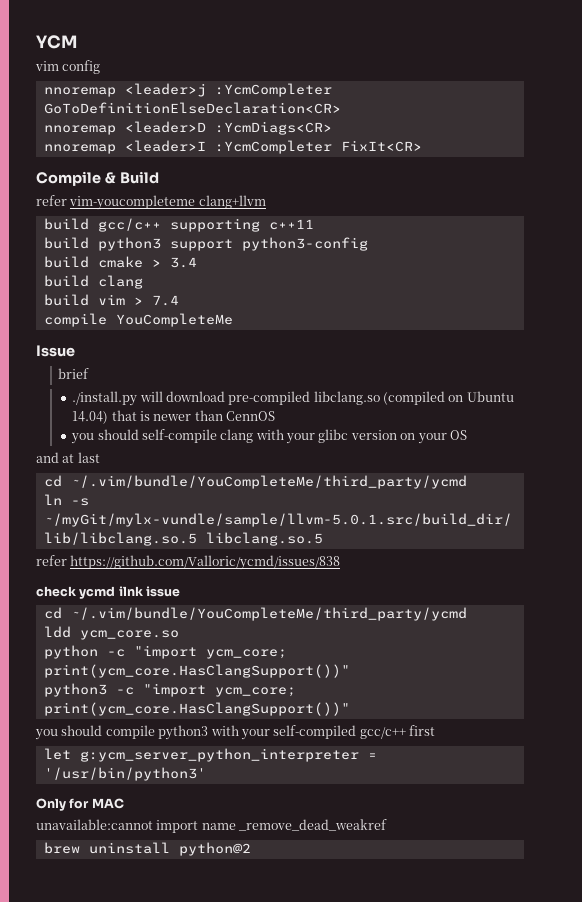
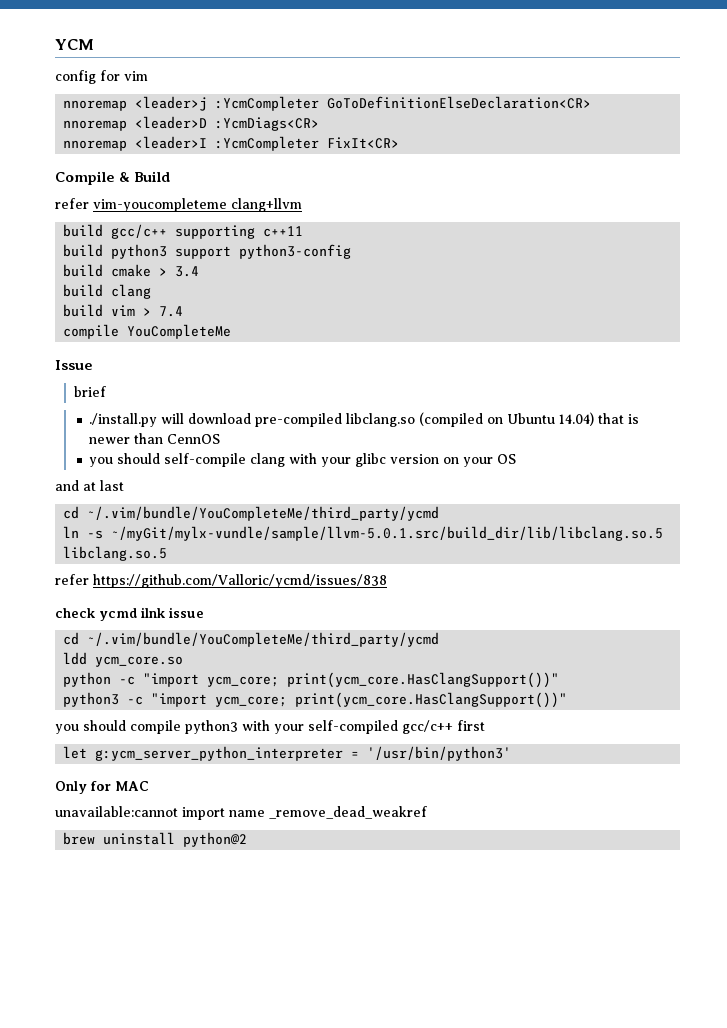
- vim config
+ config for vim

